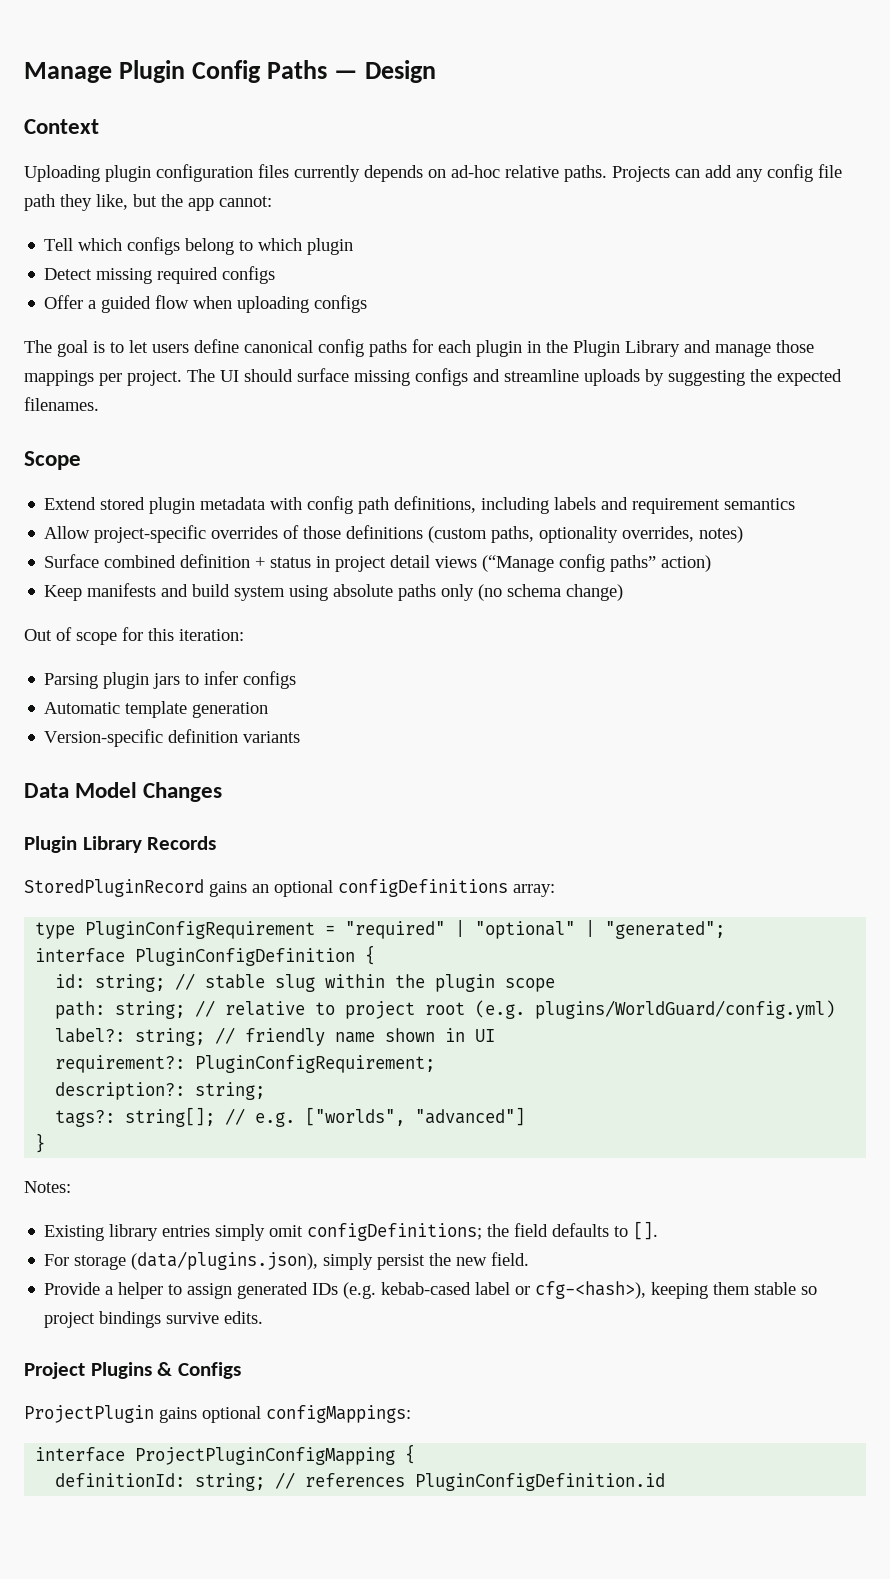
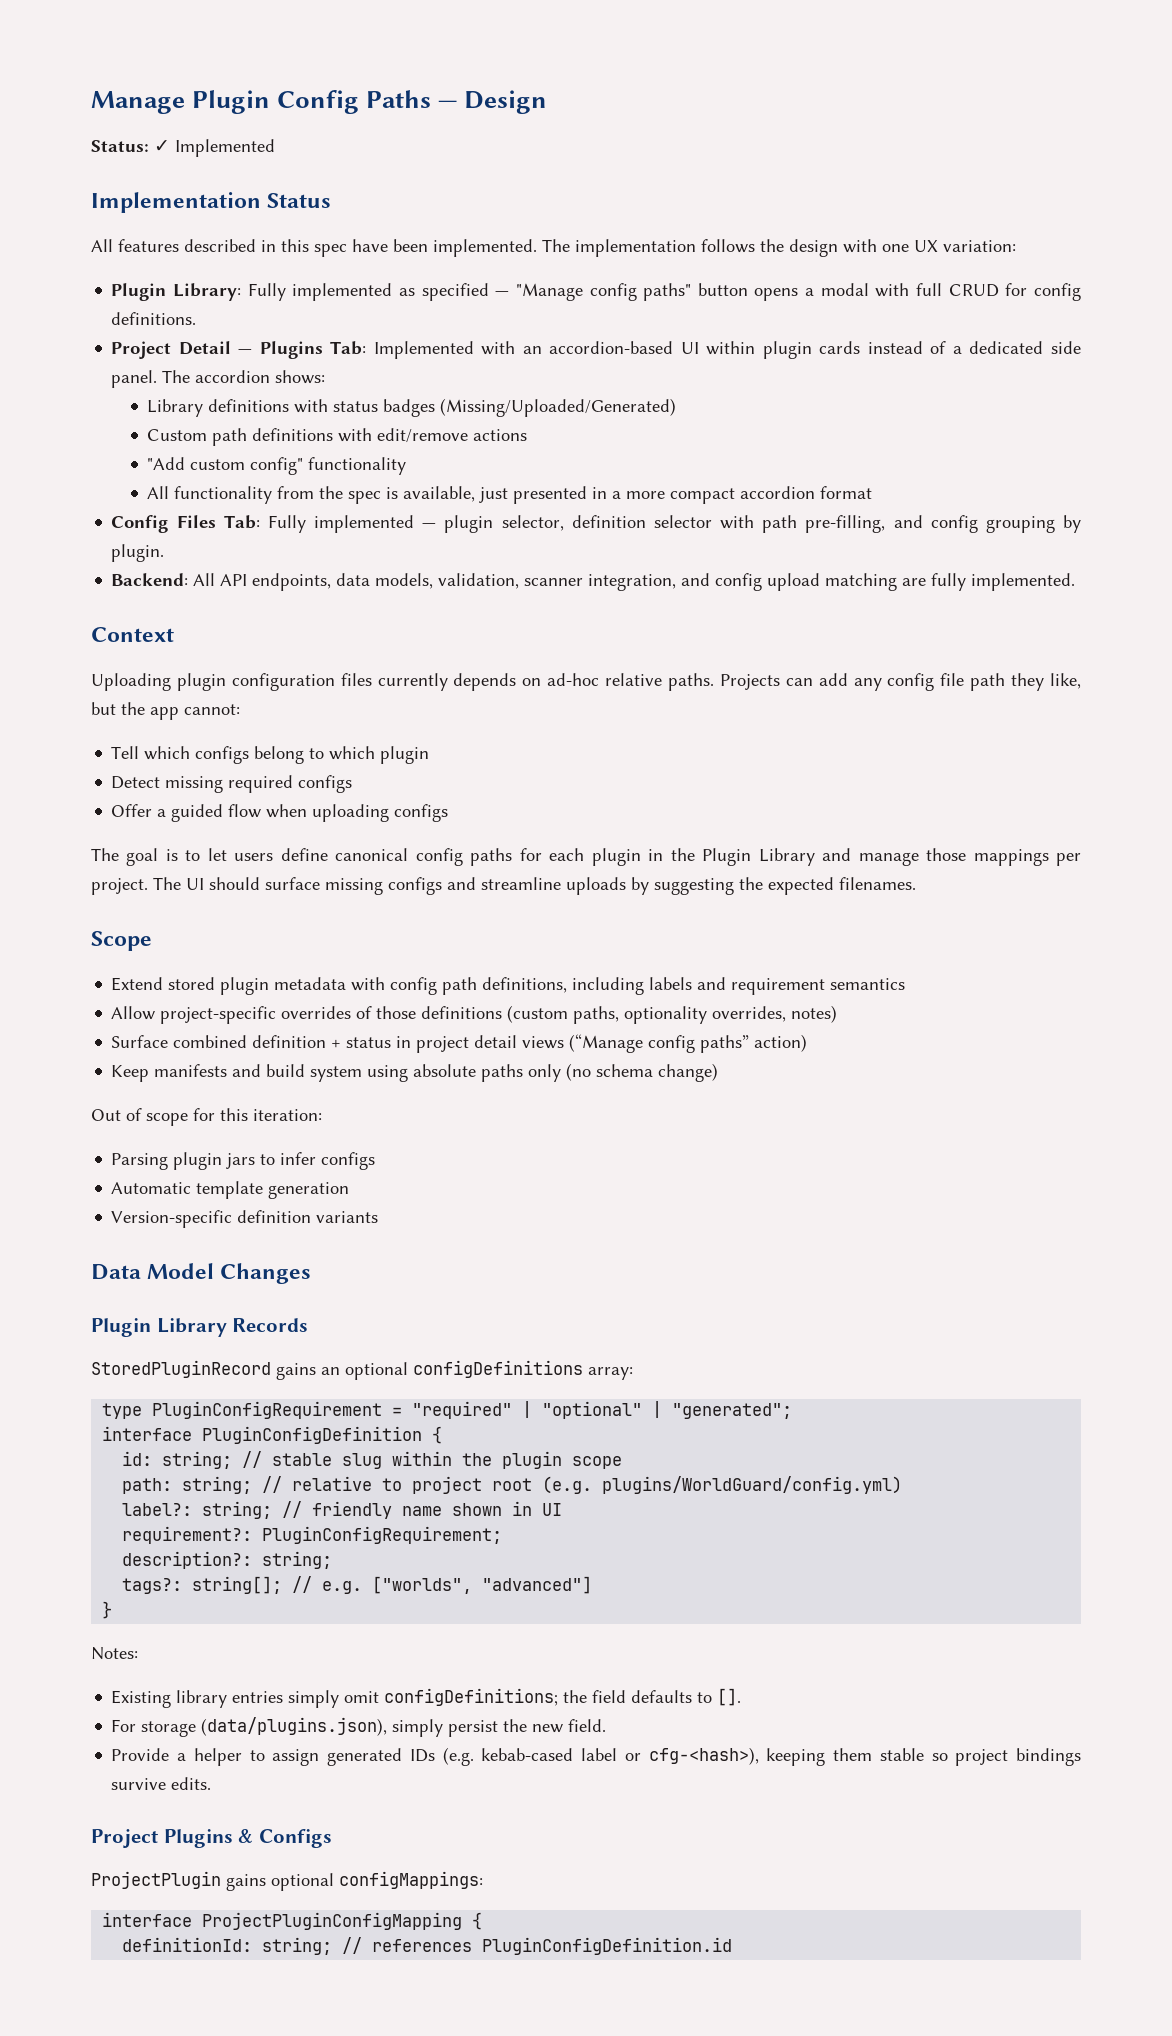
+ Status: ✓ Implemented
+ Implementation Status
+ All features described in this spec have been implemented. The implementation follows the design with one UX variation:
+ Plugin Library: Fully implemented as specified — "Manage config paths" button opens a modal with full CRUD for config definitions.
+ Project Detail — Plugins Tab: Implemented with an accordion-based UI within plugin cards instead of a dedicated side panel. The accordion shows:
+ Library definitions with status badges (Missing/Uploaded/Generated)
+ Custom path definitions with edit/remove actions
+ "Add custom config" functionality
+ All functionality from the spec is available, just presented in a more compact accordion format
+ Config Files Tab: Fully implemented — plugin selector, definition selector with path pre-filling, and config grouping by plugin.
+ Backend: All API endpoints, data models, validation, scanner integration, and config upload matching are fully implemented.

